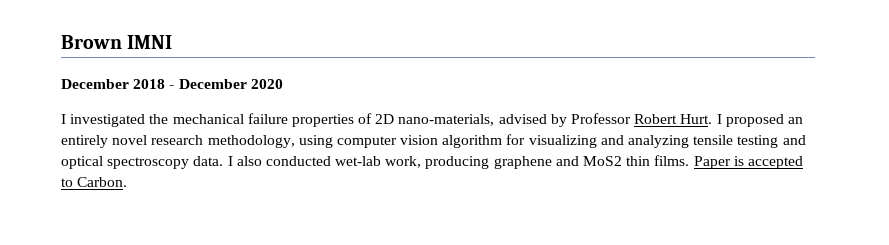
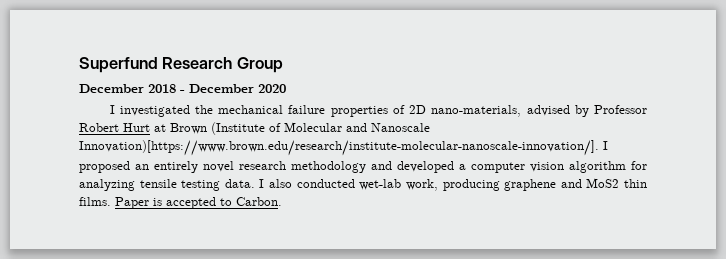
- Brown IMNI
+ Superfund Research Group
- I investigated the mechanical failure properties of 2D nano-materials, advised by Professor Robert Hurt. I proposed an entirely novel research methodology, using computer vision algorithm for visualizing and analyzing tensile testing and optical spectroscopy data.
+ I investigated the mechanical failure properties of 2D nano-materials, advised by Professor Robert Hurt at Brown (Institute of Molecular and Nanoscale Innovation)[https://www.brown.edu/research/institute-molecular-nanoscale-innovation/]. I proposed an entirely novel research methodology and developed a computer vision algorithm for analyzing tensile testing data.

